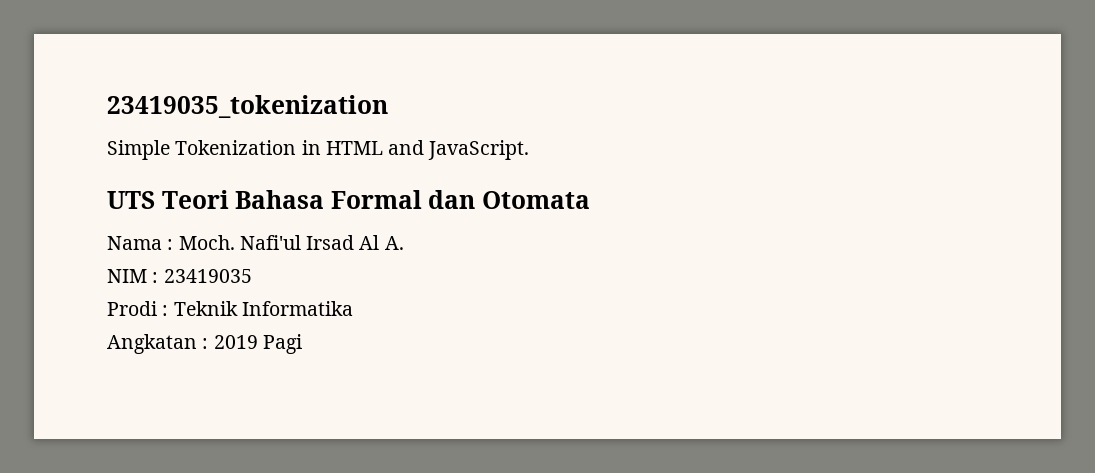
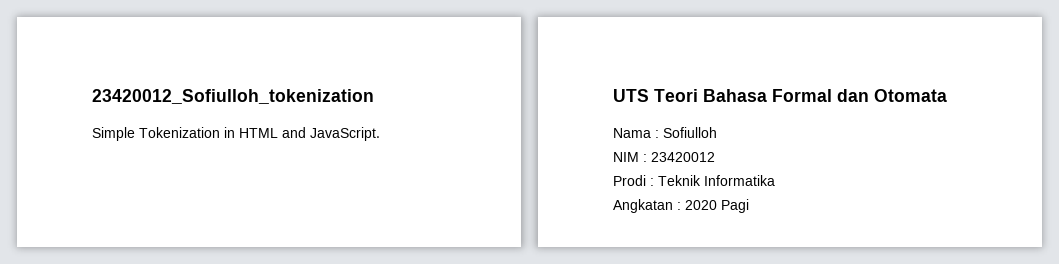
- 23419035_tokenization
+ 23420012_Sofiulloh_tokenization
- Nama : Moch. Nafi'ul Irsad Al A.
+ Nama : Sofiulloh
- NIM : 23419035
+ NIM : 23420012
- Angkatan : 2019 Pagi
+ Angkatan : 2020 Pagi

